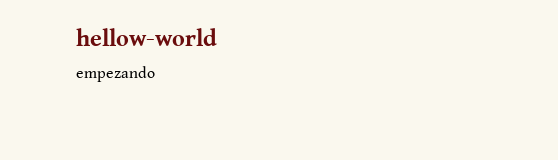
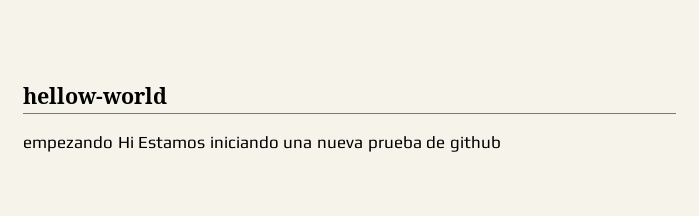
- empezando
+ empezando Hi Estamos iniciando una nueva prueba de github

